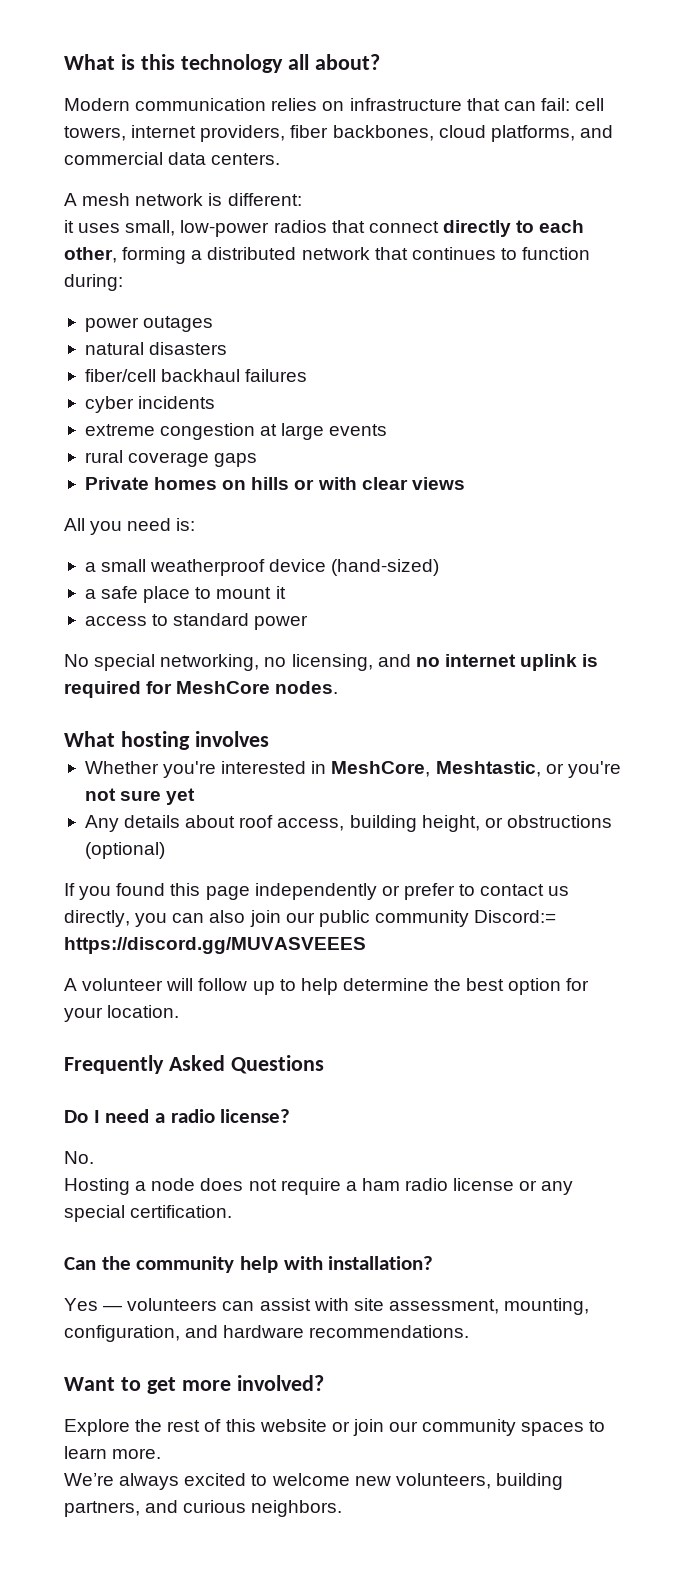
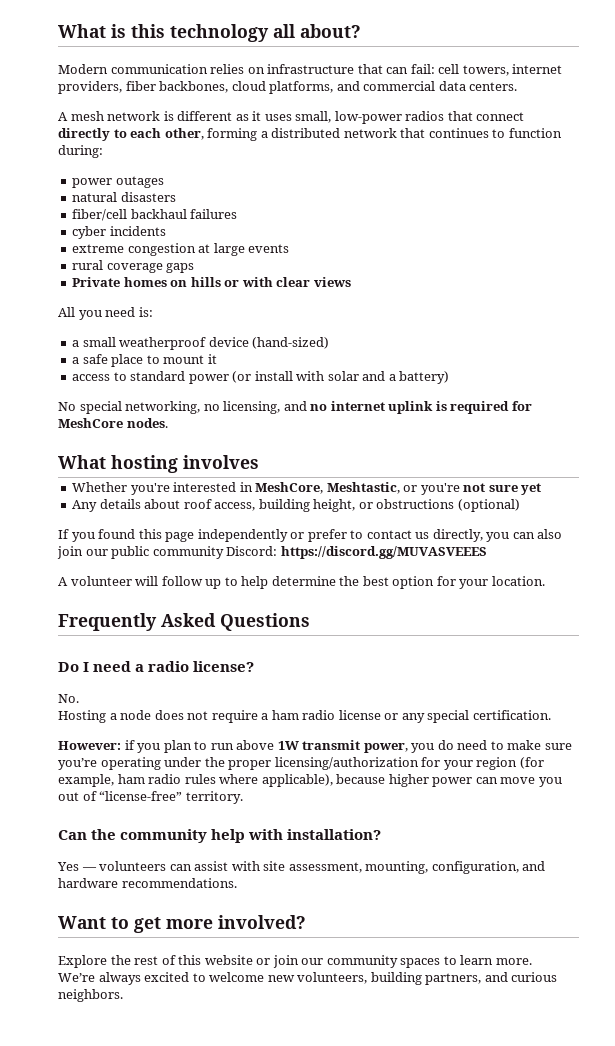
- A mesh network is different:
- it uses small, low-power radios that connect directly to each other, forming a distributed network that continues to function during:
+ A mesh network is different as it uses small, low-power radios that connect directly to each other, forming a distributed network that continues to function during:
- access to standard power
+ access to standard power (or install with solar and a battery)
- If you found this page independently or prefer to contact us directly, you can also join our public community Discord:= https://discord.gg/MUVASVEEES
+ If you found this page independently or prefer to contact us directly, you can also join our public community Discord: https://discord.gg/MUVASVEEES
+ However: if you plan to run above 1W transmit power, you do need to make sure you’re operating under the proper licensing/authorization for your region (for example, ham radio rules where applicable), because higher power can move you out of “license-free” territory.

